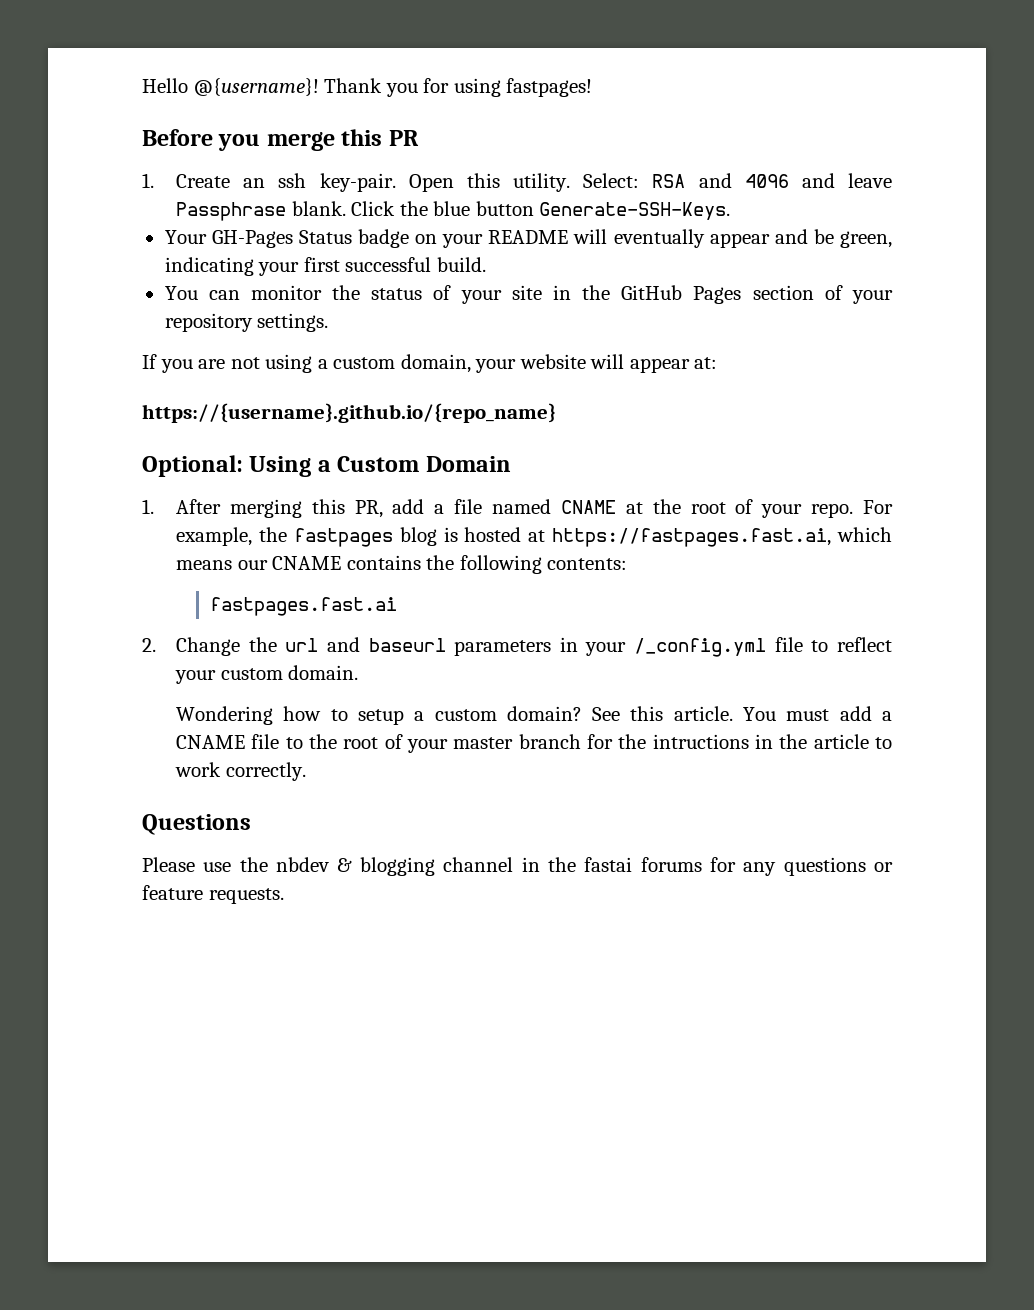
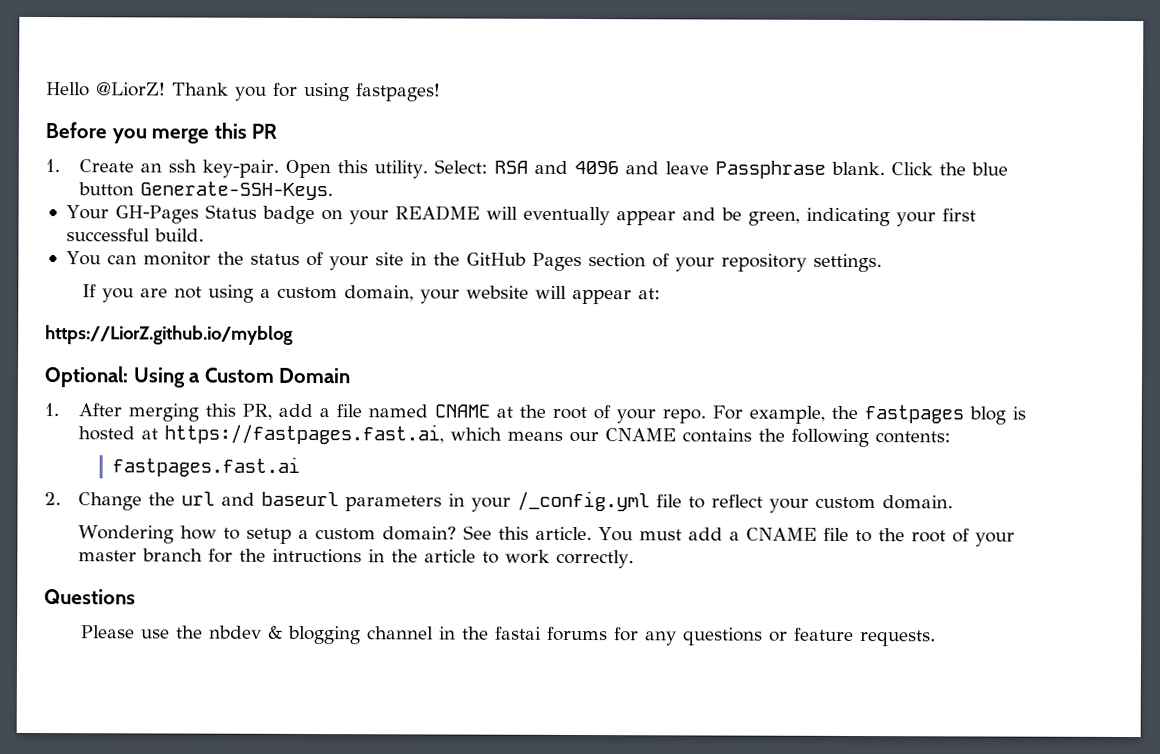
- Hello @{username}!
+ Hello @LiorZ!
- https://{username}.github.io/{repo_name}
+ https://LiorZ.github.io/myblog

